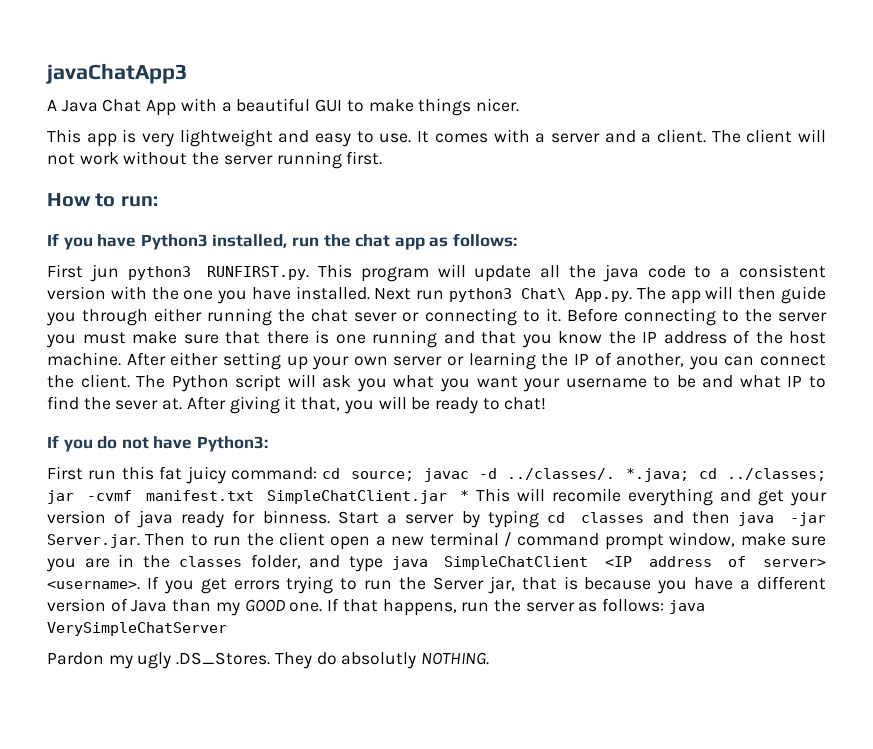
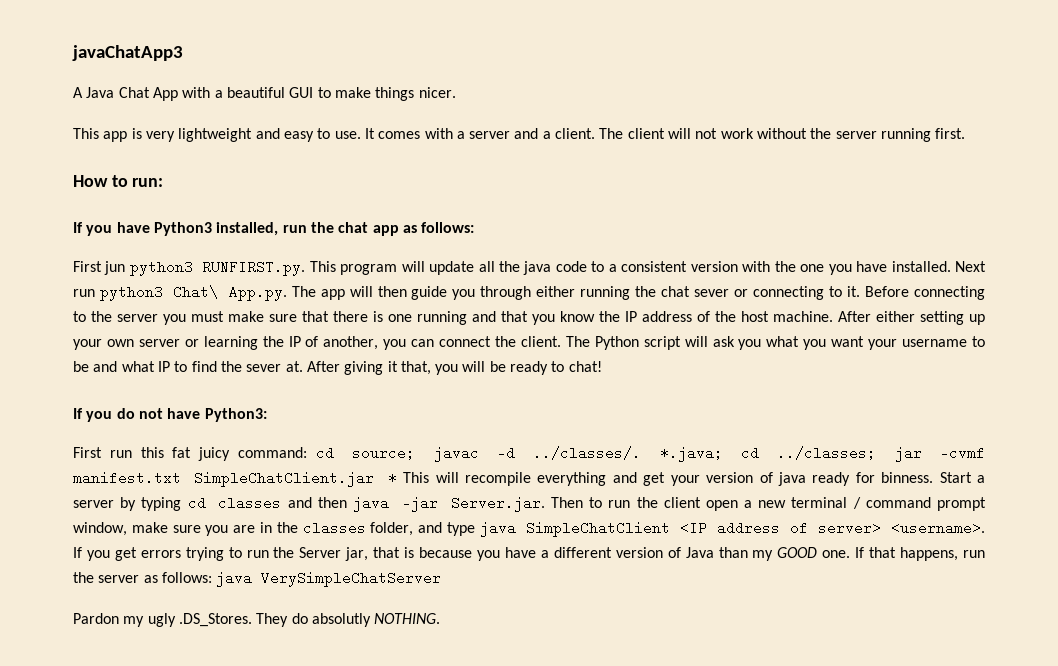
- First run this fat juicy command: cd source; javac -d ../classes/. *.java; cd ../classes; jar -cvmf manifest.txt SimpleChatClient.jar * This will recomile everything and get your version of java ready for binness.
+ First run this fat juicy command: cd source; javac -d ../classes/. *.java; cd ../classes; jar -cvmf manifest.txt SimpleChatClient.jar * This will recompile everything and get your version of java ready for binness.

